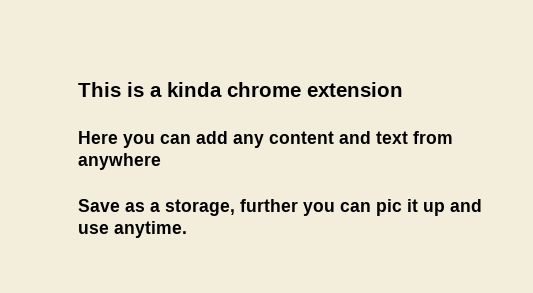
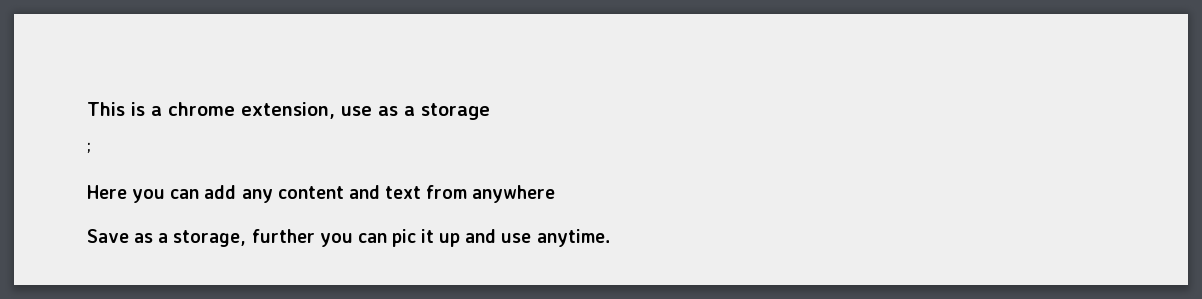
- This is a kinda chrome extension
+ This is a chrome extension, use as a storage
+ ;

